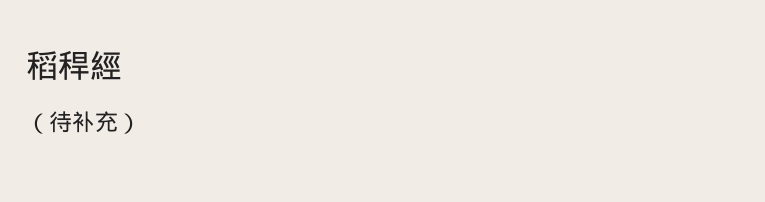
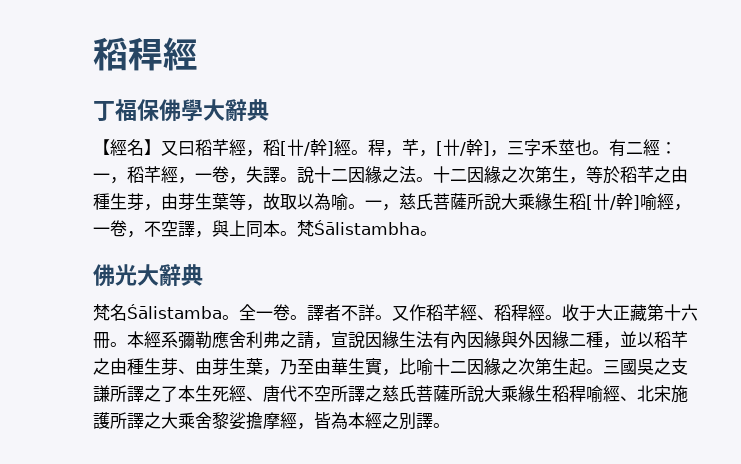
- （待补充）
+ 丁福保佛學大辭典
+ 【經名】又曰稻芊經，稻[卄/幹]經。稈，芊，[卄/幹]，三字禾莖也。有二經：一，稻芊經，一卷，失譯。說十二因緣之法。十二因緣之次第生，等於稻芊之由種生芽，由芽生葉等，故取以為喻。一，慈氏菩薩所說大乘緣生稻[卄/幹]喻經，一卷，不空譯，與上同本。梵Śālistambha。
+ 佛光大辭典
+ 梵名Śālistamba。全一卷。譯者不詳。又作稻芊經、稻稈經。收于大正藏第十六冊。本經系彌勒應舍利弗之請，宣說因緣生法有內因緣與外因緣二種，並以稻芊之由種生芽、由芽生葉，乃至由華生實，比喻十二因緣之次第生起。三國吳之支謙所譯之了本生死經、唐代不空所譯之慈氏菩薩所說大乘緣生稻稈喻經、北宋施護所譯之大乘舍黎娑擔摩經，皆為本經之別譯。

